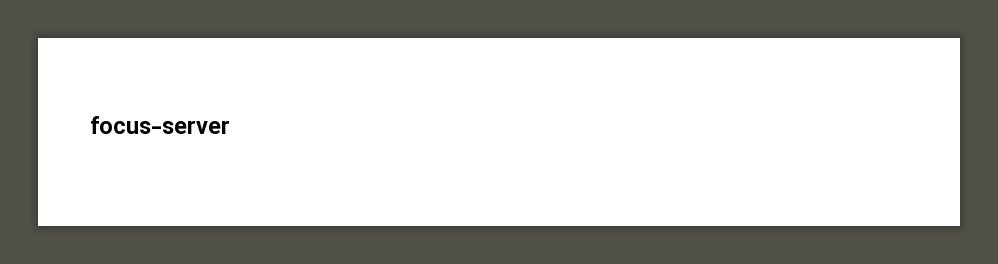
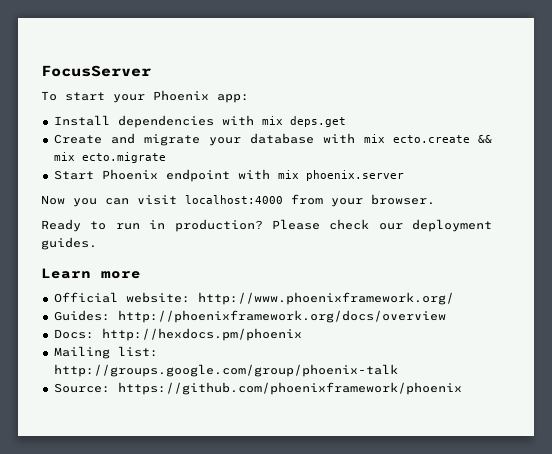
- focus-server
+ FocusServer
+ To start your Phoenix app:
+ Install dependencies with mix deps.get
+ Create and migrate your database with mix ecto.create && mix ecto.migrate
+ Start Phoenix endpoint with mix phoenix.server
+ Now you can visit localhost:4000 from your browser.
+ Ready to run in production? Please check our deployment guides.
+ Learn more
+ Official website: http://www.phoenixframework.org/
+ Guides: http://phoenixframework.org/docs/overview
+ Docs: http://hexdocs.pm/phoenix
+ Mailing list: http://groups.google.com/group/phoenix-talk
+ Source: https://github.com/phoenixframework/phoenix

